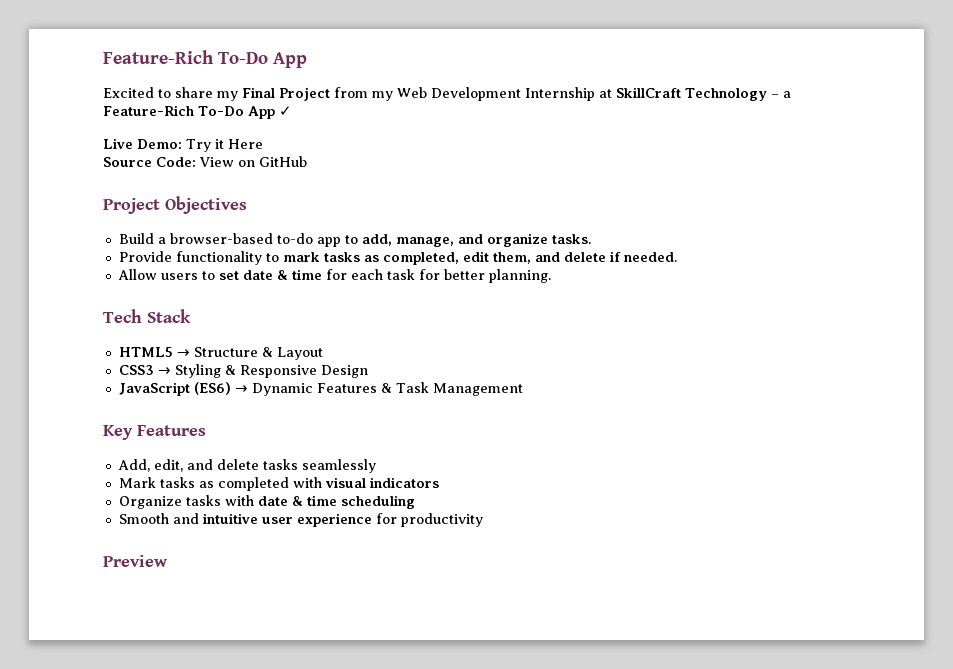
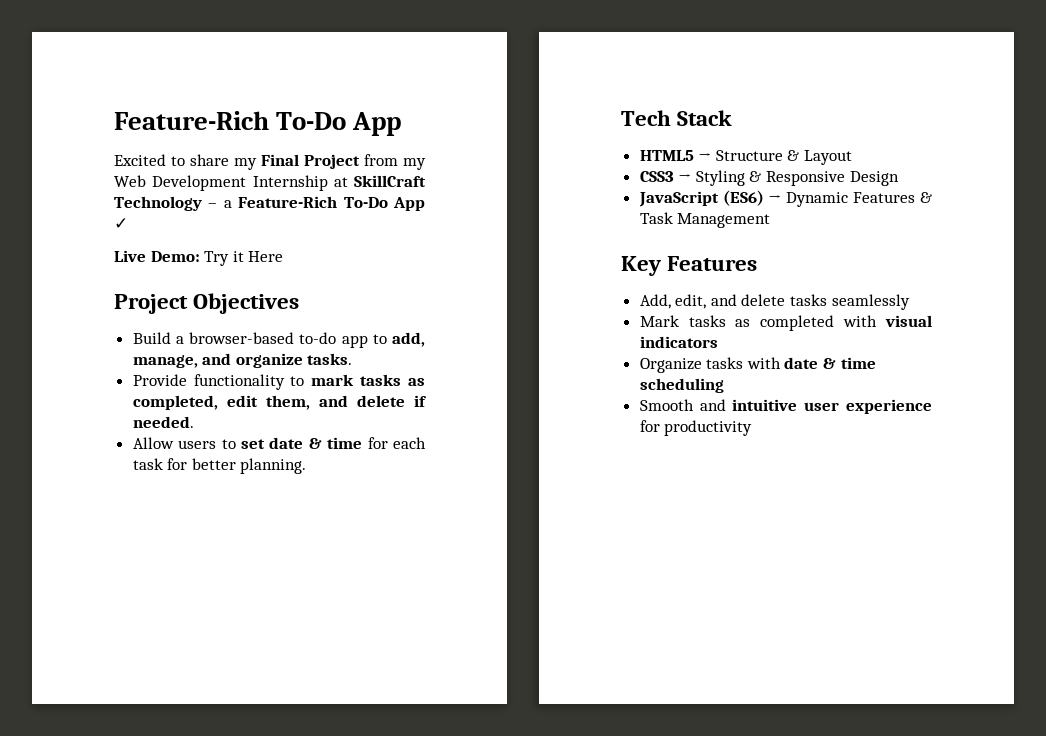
- Source Code: View on GitHub
- Preview

